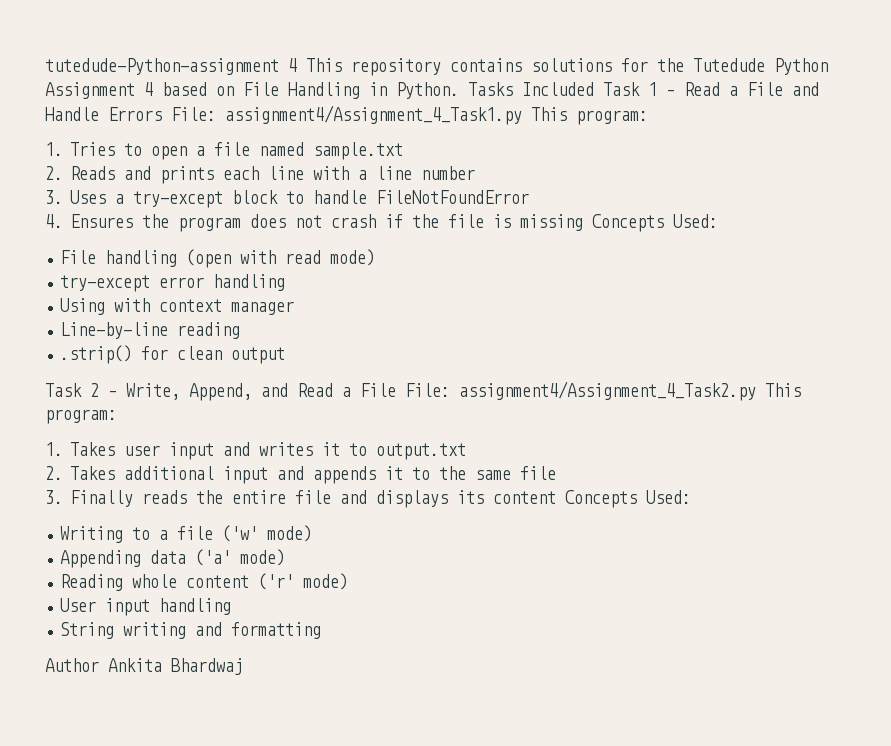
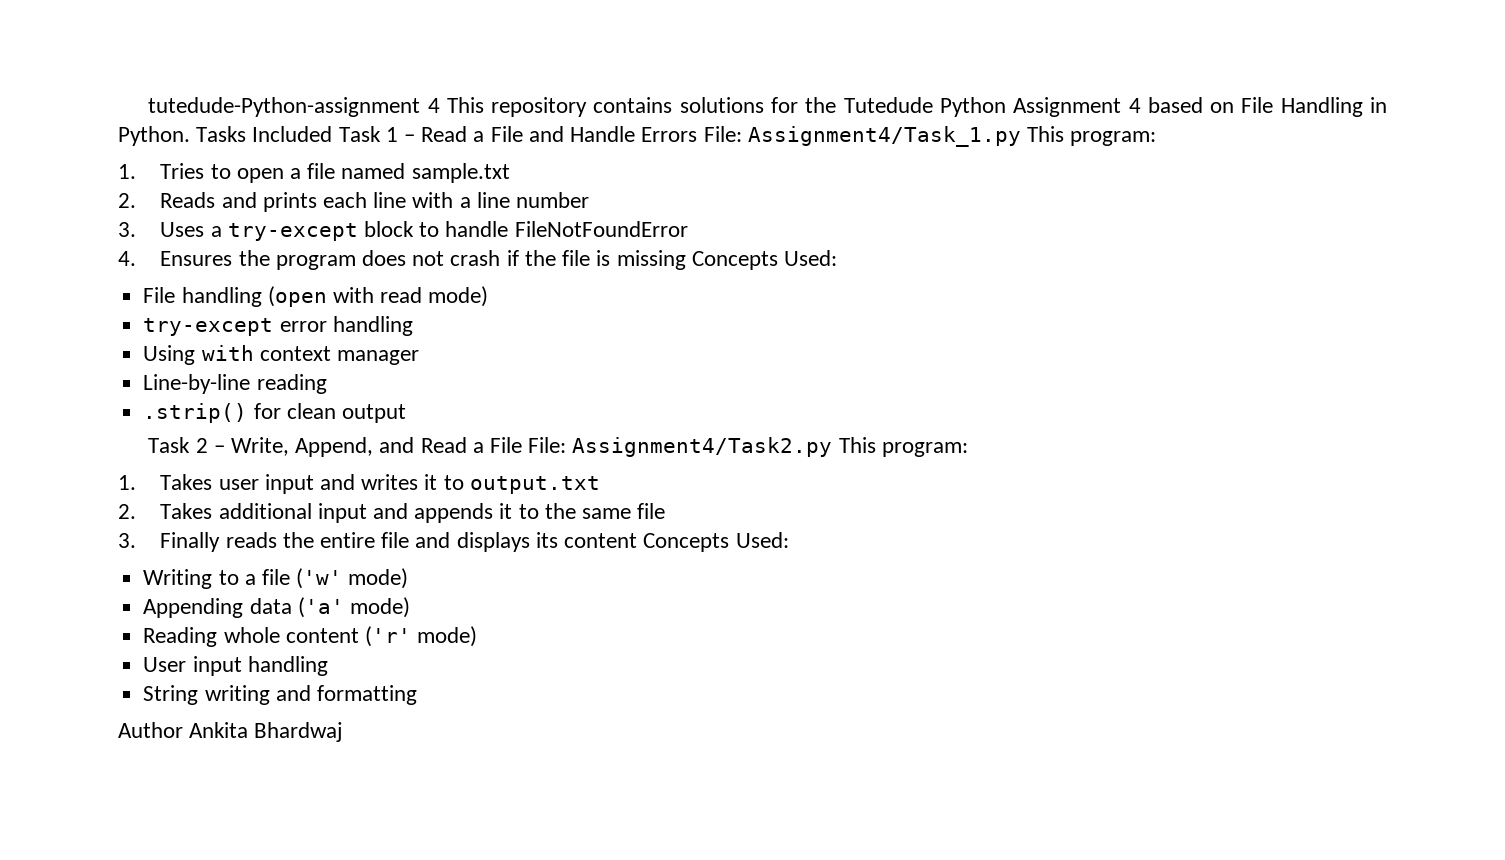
- Tasks Included Task 1 – Read a File and Handle Errors File: assignment4/Assignment_4_Task1.py This program:
+ Tasks Included Task 1 – Read a File and Handle Errors File: Assignment4/Task_1.py This program:
- Task 2 – Write, Append, and Read a File File: assignment4/Assignment_4_Task2.py This program:
+ Task 2 – Write, Append, and Read a File File: Assignment4/Task2.py This program:

